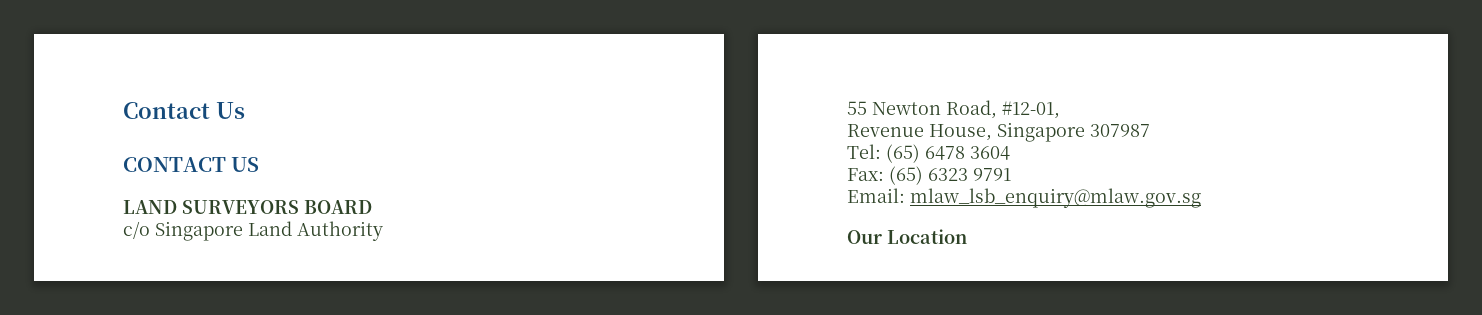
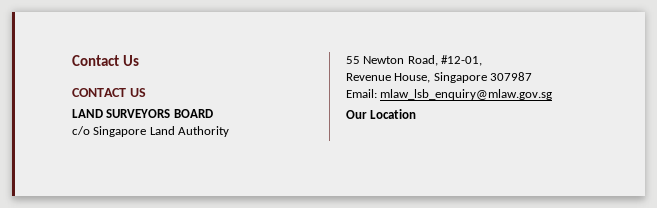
- Tel: (65) 6478 3604
- Fax: (65) 6323 9791

